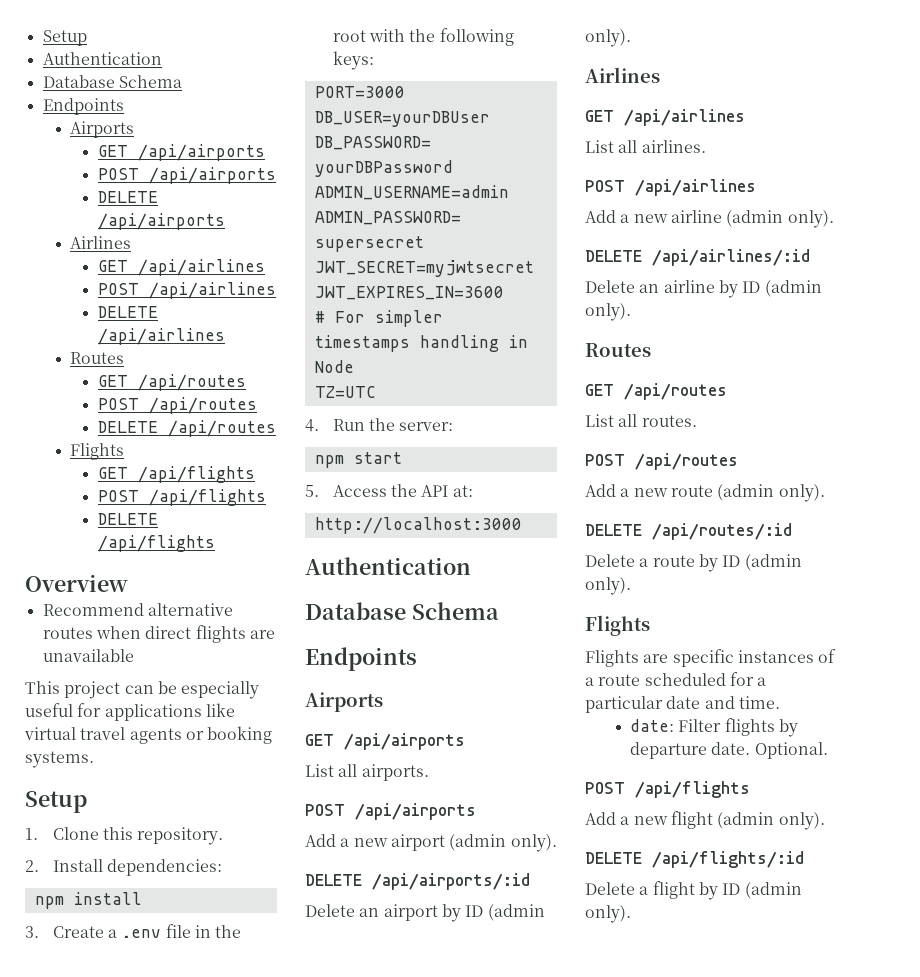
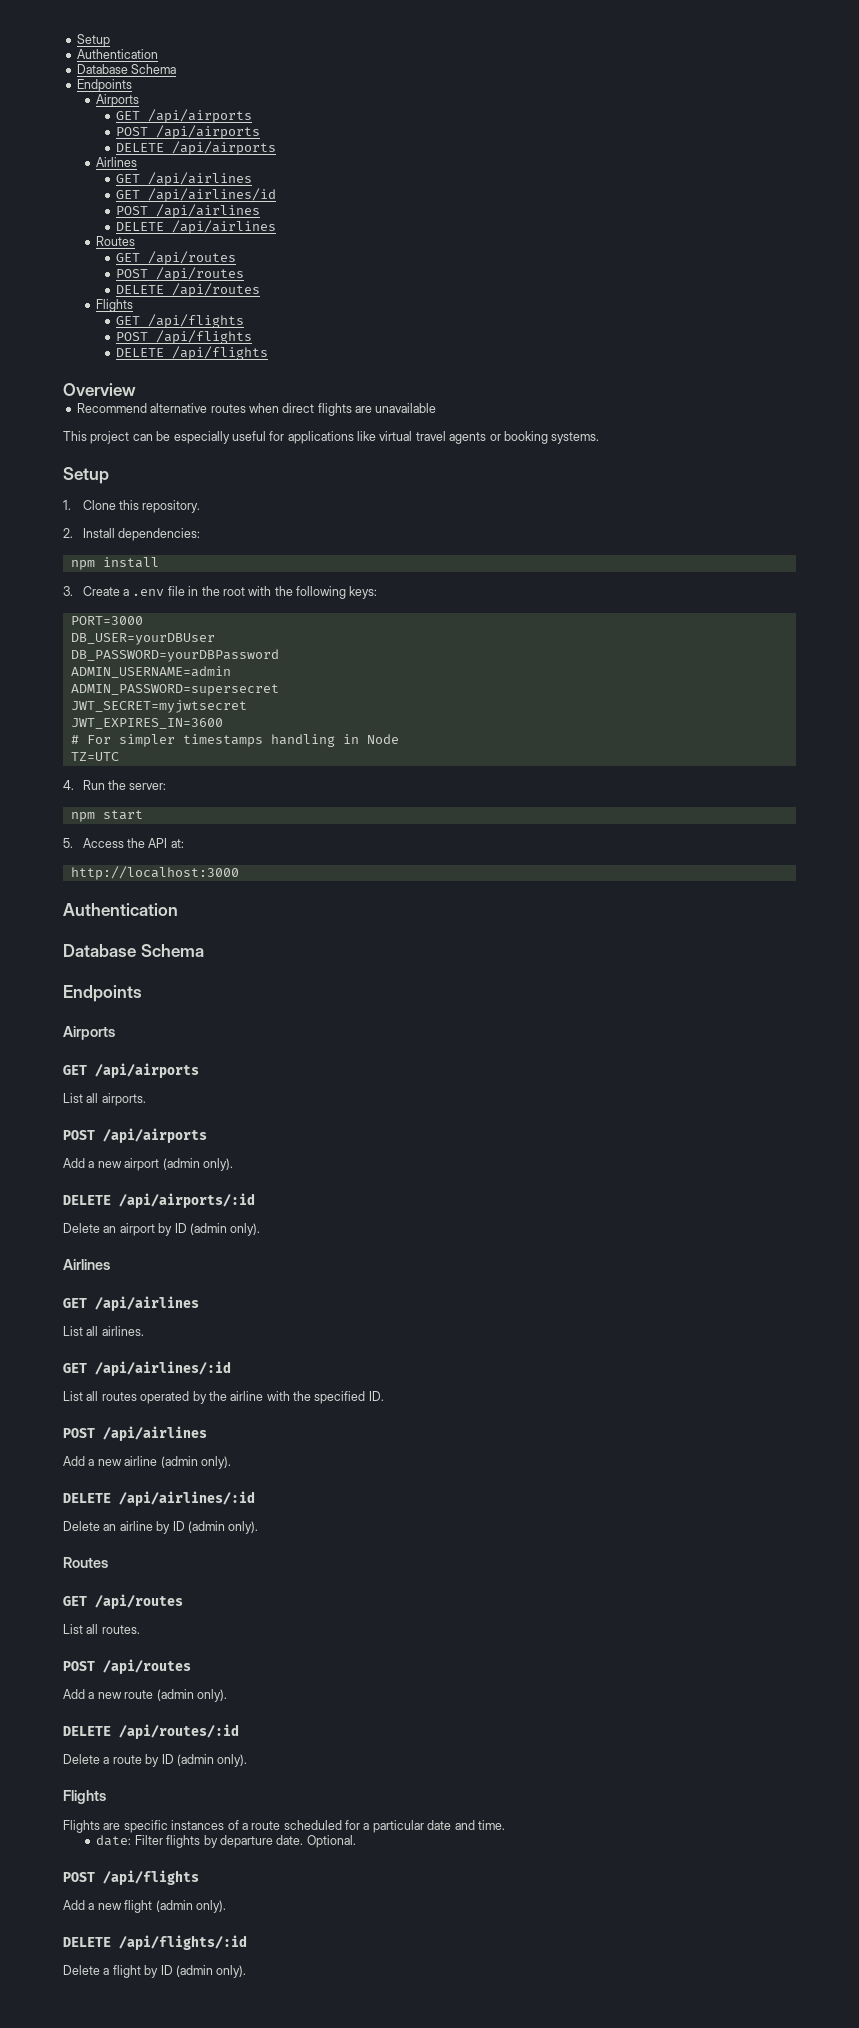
+ GET /api/airlines/id
+ GET /api/airlines/:id
+ List all routes operated by the airline with the specified ID.

